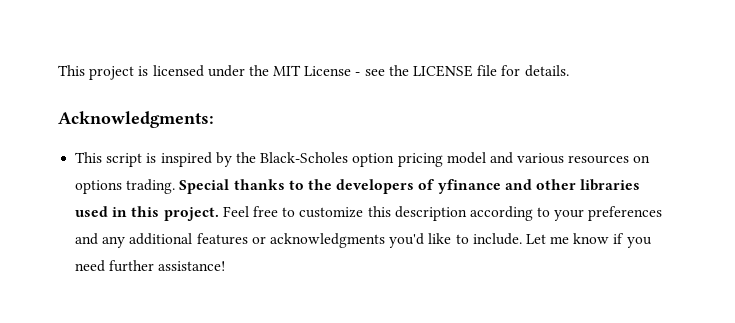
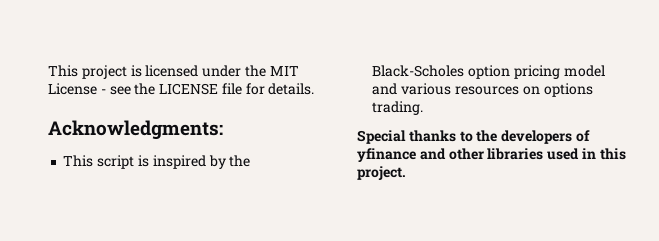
- This script is inspired by the Black-Scholes option pricing model and various resources on options trading. Special thanks to the developers of yfinance and other libraries used in this project. Feel free to customize this description according to your preferences and any additional features or acknowledgments you'd like to include. Let me know if you need further assistance!
+ This script is inspired by the Black-Scholes option pricing model and various resources on options trading.
+ Special thanks to the developers of yfinance and other libraries used in this project.

